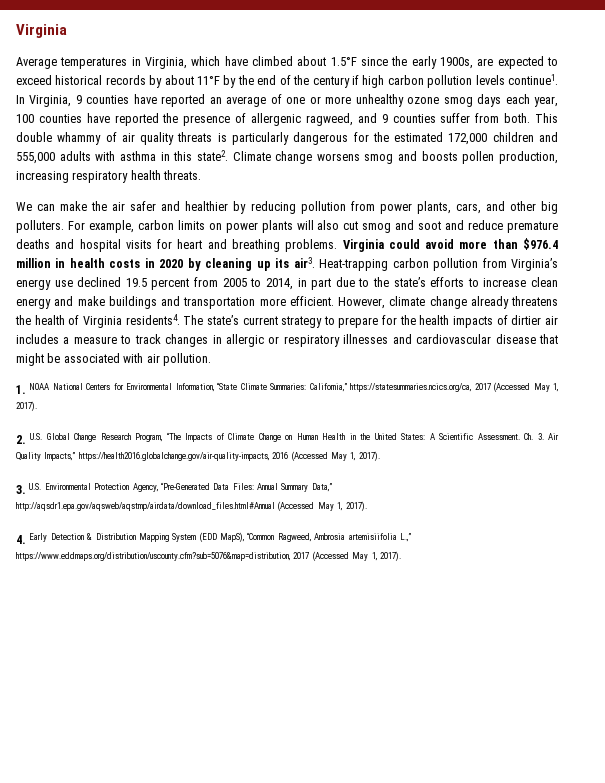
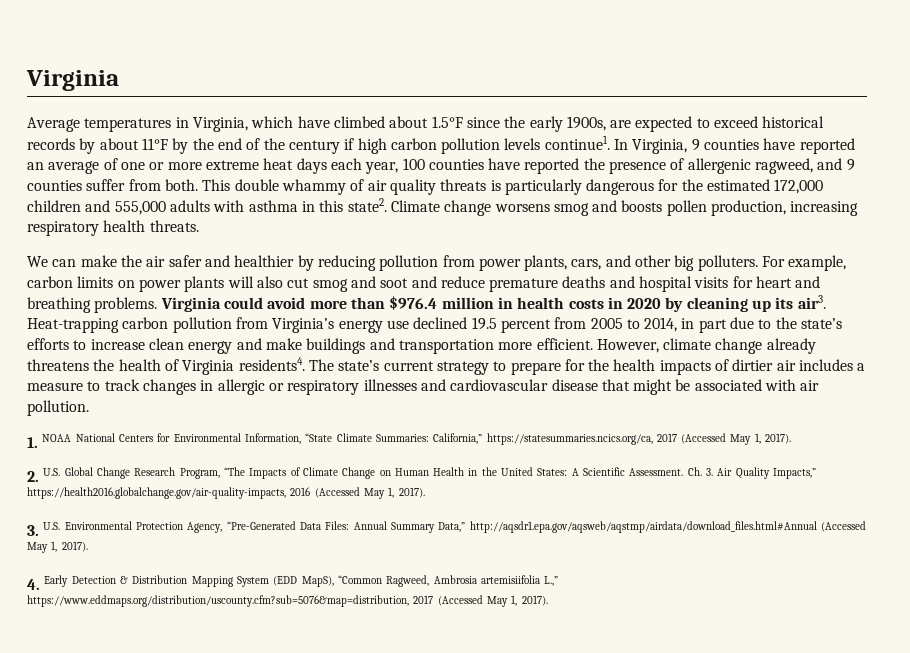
- In Virginia, 9 counties have reported an average of one or more unhealthy ozone smog days each year, 100 counties have reported the presence of allergenic ragweed, and 9 counties suffer from both.
+ In Virginia, 9 counties have reported an average of one or more extreme heat days each year, 100 counties have reported the presence of allergenic ragweed, and 9 counties suffer from both.

